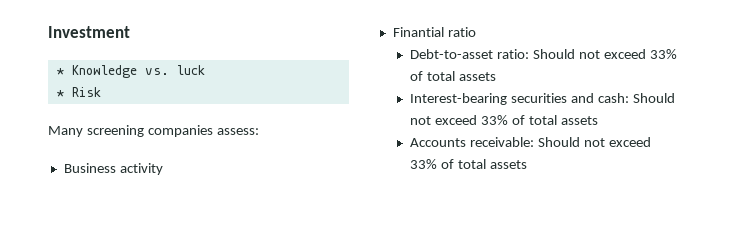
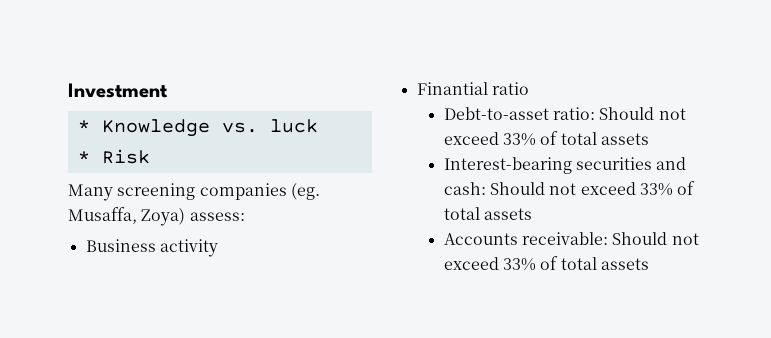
- Many screening companies assess:
+ Many screening companies (eg. Musaffa, Zoya) assess:

